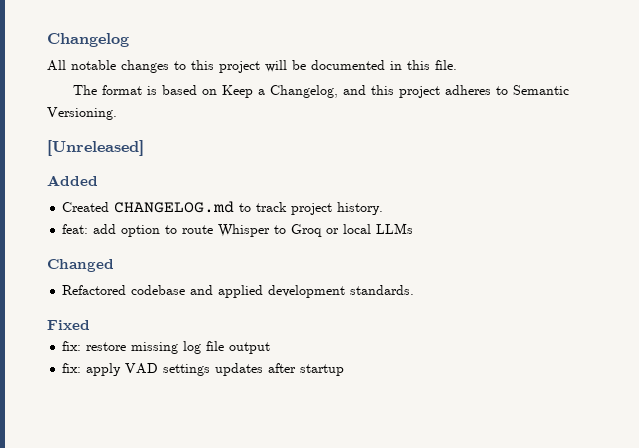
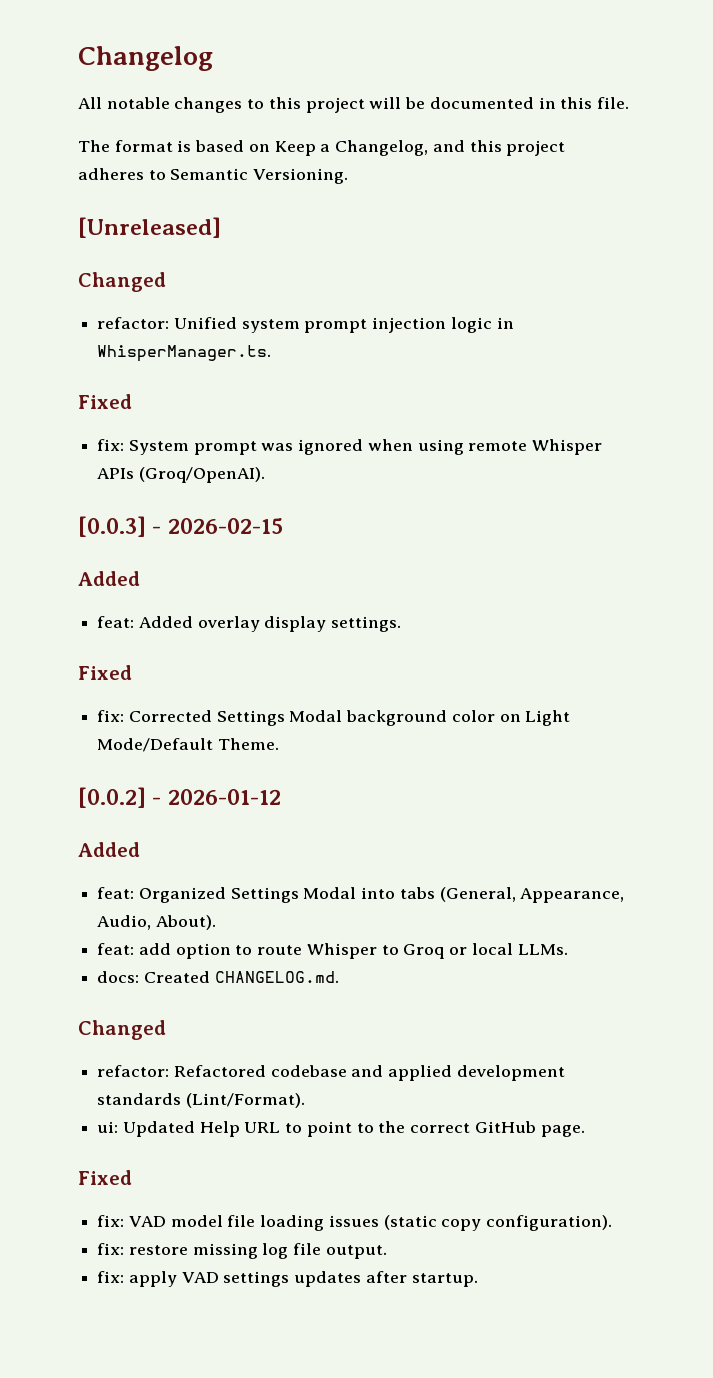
  [Unreleased]
+ Changed
+ refactor: Unified system prompt injection logic in WhisperManager.ts.
+ Fixed
+ fix: System prompt was ignored when using remote Whisper APIs (Groq/OpenAI).
+ [0.0.3] - 2026-02-15
  Added
- Created CHANGELOG.md to track project history.
+ feat: Added overlay display settings.
+ Fixed
+ fix: Corrected Settings Modal background color on Light Mode/Default Theme.
+ [0.0.2] - 2026-01-12
+ Added
+ feat: Organized Settings Modal into tabs (General, Appearance, Audio, About).
- feat: add option to route Whisper to Groq or local LLMs
+ feat: add option to route Whisper to Groq or local LLMs.
+ docs: Created CHANGELOG.md.
  Changed
- Refactored codebase and applied development standards.
+ refactor: Refactored codebase and applied development standards (Lint/Format).
+ ui: Updated Help URL to point to the correct GitHub page.
  Fixed
+ fix: VAD model file loading issues (static copy configuration).
- fix: restore missing log file output
+ fix: restore missing log file output.
- fix: apply VAD settings updates after startup
+ fix: apply VAD settings updates after startup.

